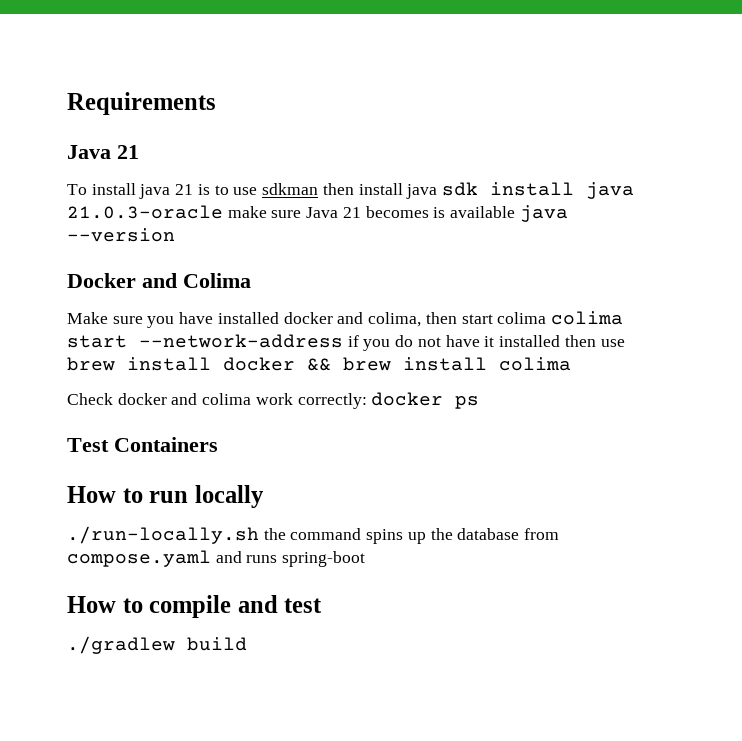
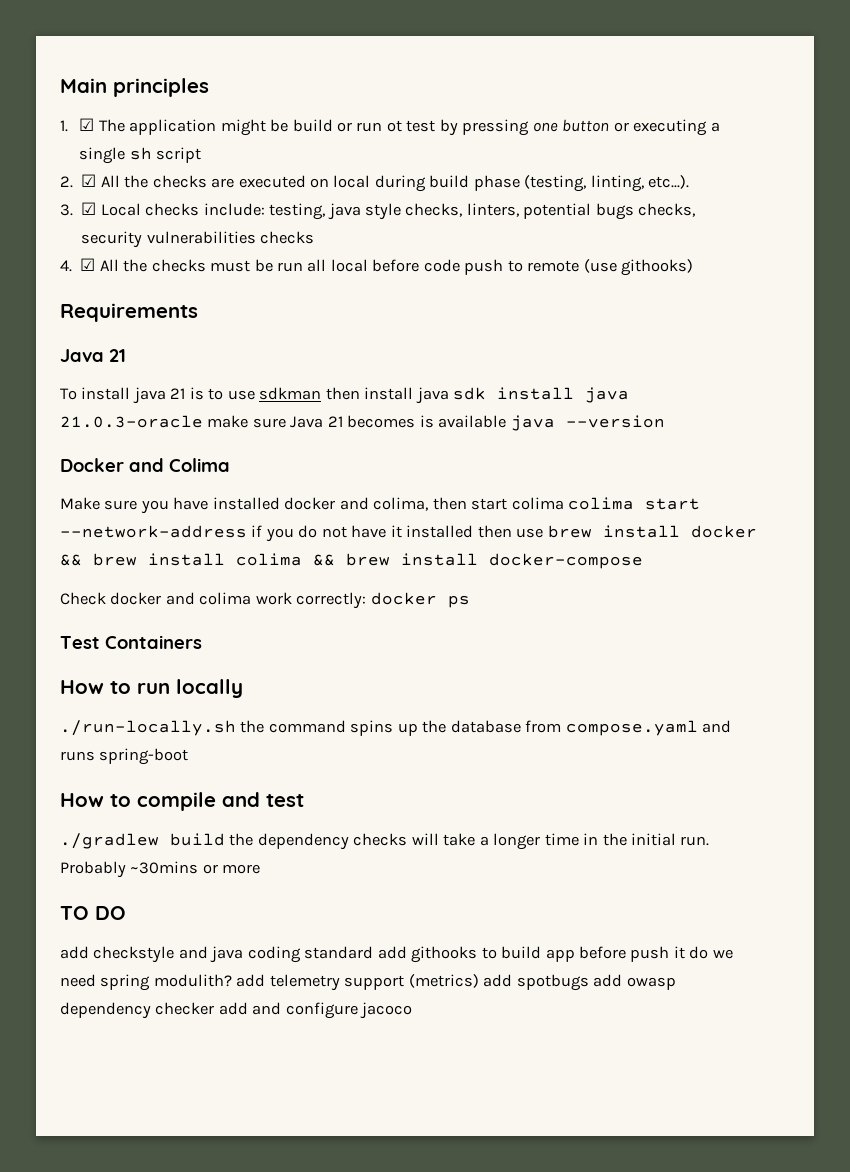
+ Main principles
+ 1. ☑ The application might be build or run ot test by pressing one button or executing a single sh script
+ 2. ☑ All the checks are executed on local during build phase (testing, linting, etc...).
+ 3. ☑ Local checks include: testing, java style checks, linters, potential bugs checks, security vulnerabilities checks
+ 4. ☑ All the checks must be run all local before code push to remote (use githooks)
- Make sure you have installed docker and colima, then start colima colima start --network-address if you do not have it installed then use brew install docker && brew install colima
+ Make sure you have installed docker and colima, then start colima colima start --network-address if you do not have it installed then use brew install docker && brew install colima && brew install docker-compose
- ./gradlew build
+ ./gradlew build the dependency checks will take a longer time in the initial run. Probably ~30mins or more
+ TO DO
+ add checkstyle and java coding standard add githooks to build app before push it do we need spring modulith? add telemetry support (metrics) add spotbugs add owasp dependency checker add and configure jacoco

